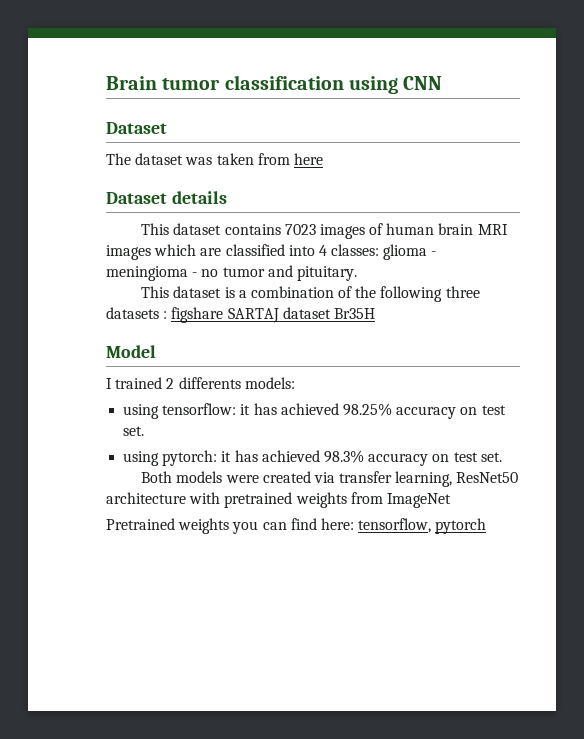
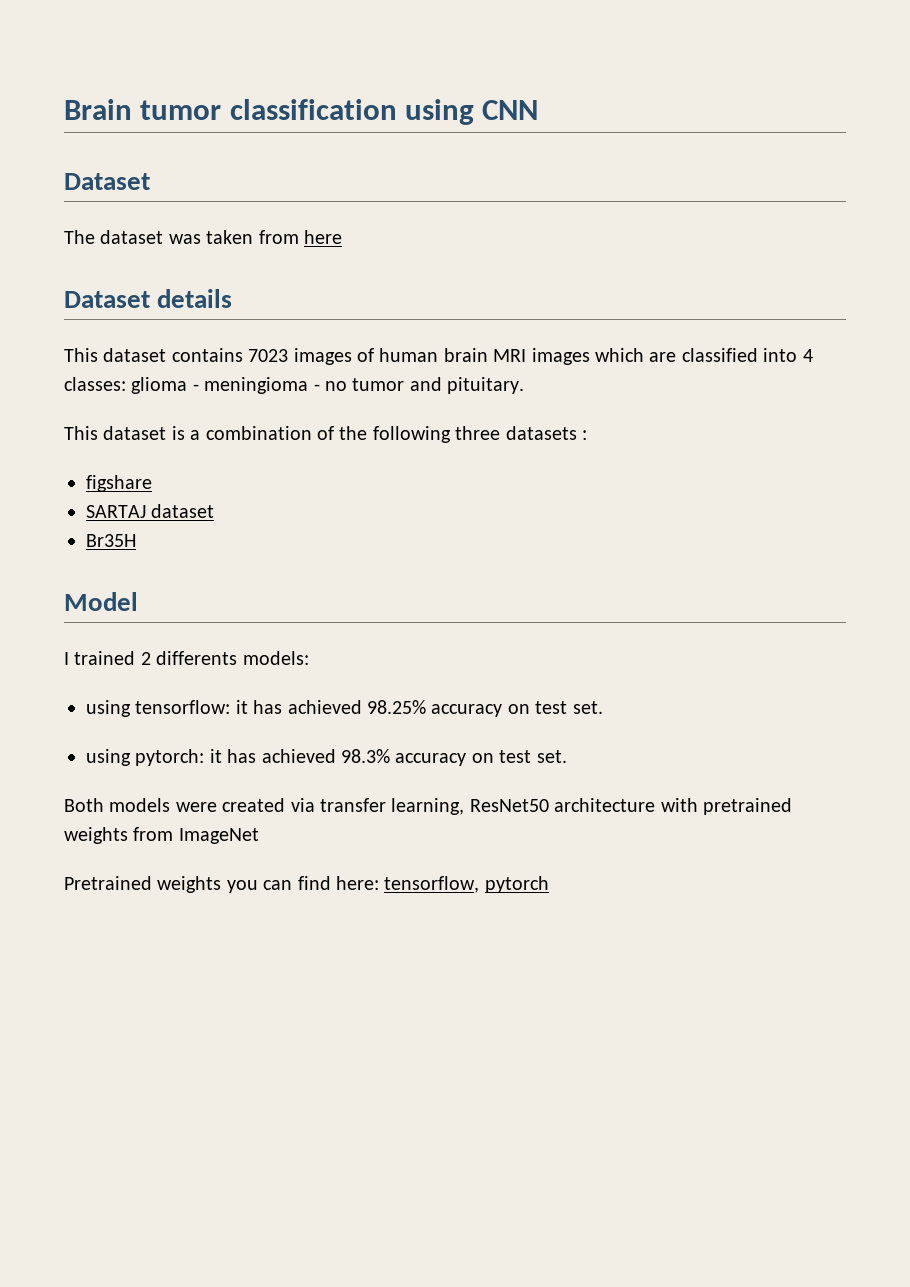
- This dataset is a combination of the following three datasets : figshare SARTAJ dataset Br35H
+ This dataset is a combination of the following three datasets :
+ figshare
+ SARTAJ dataset
+ Br35H

